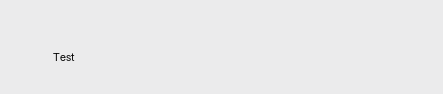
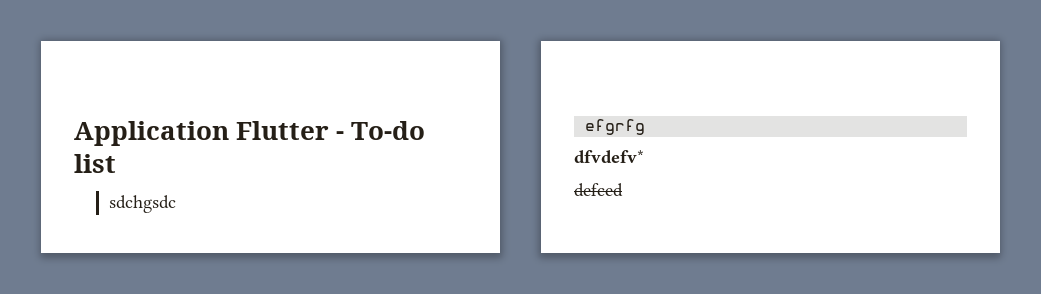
- Test
+ Application Flutter - To-do list
+ sdchgsdc
+ efgrfg
+ dfvdefv*
+ defced

